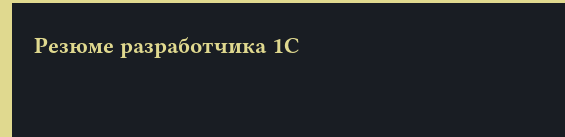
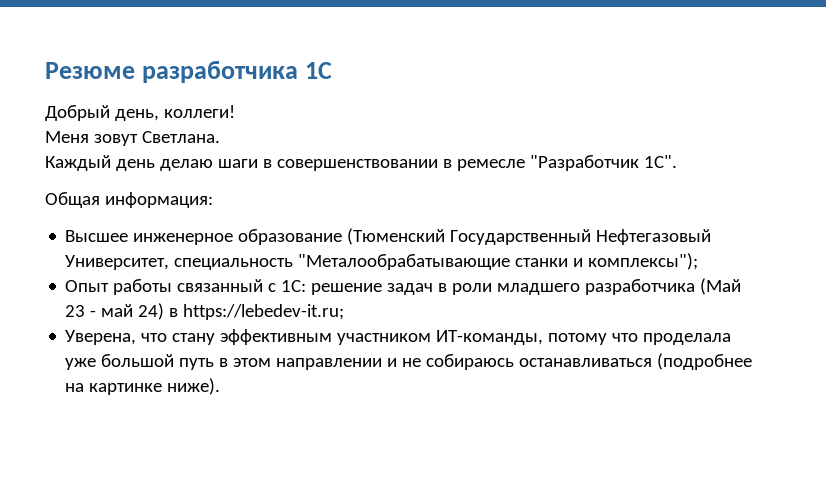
+ Добрый день, коллеги!
+ Меня зовут Светлана.
+ Каждый день делаю шаги в совершенствовании в ремесле "Разработчик 1С".
+ Общая информация:
+ Высшее инженерное образование (Тюменский Государственный Нефтегазовый Университет, специальность "Металообрабатывающие станки и комплексы");
+ Опыт работы связанный с 1С: решение задач в роли младшего разработчика (Май 23 - май 24) в https://lebedev-it.ru;
+ Уверена, что стану эффективным участником ИТ-команды, потому что проделала уже большой путь в этом направлении и не собираюсь останавливаться (подробнее на картинке ниже).

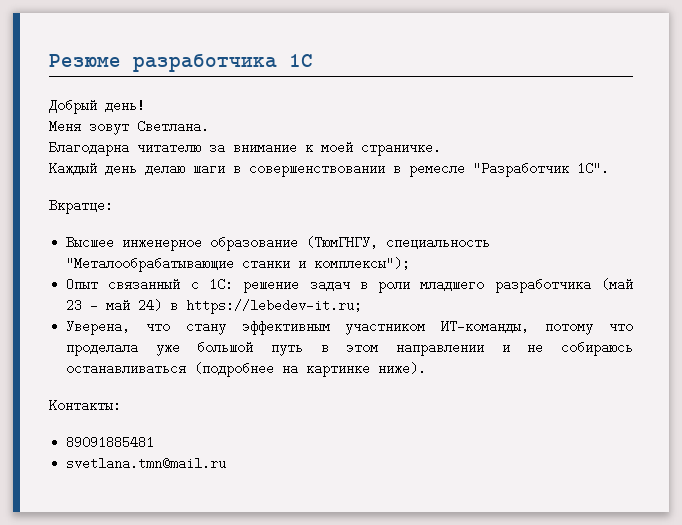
- Добрый день, коллеги!
+ Добрый день!
+ Благодарна читателю за внимание к моей страничке.
- Общая информация:
+ Вкратце:
- Высшее инженерное образование (Тюменский Государственный Нефтегазовый Университет, специальность "Металообрабатывающие станки и комплексы");
+ Высшее инженерное образование (ТюмГНГУ, специальность "Металообрабатывающие станки и комплексы");
- Опыт работы связанный с 1С: решение задач в роли младшего разработчика (Май 23 - май 24) в https://lebedev-it.ru;
+ Опыт связанный с 1С: решение задач в роли младшего разработчика (май 23 - май 24) в https://lebedev-it.ru;
+ Контакты:
+ 89091885481
+ svetlana.tmn@mail.ru

